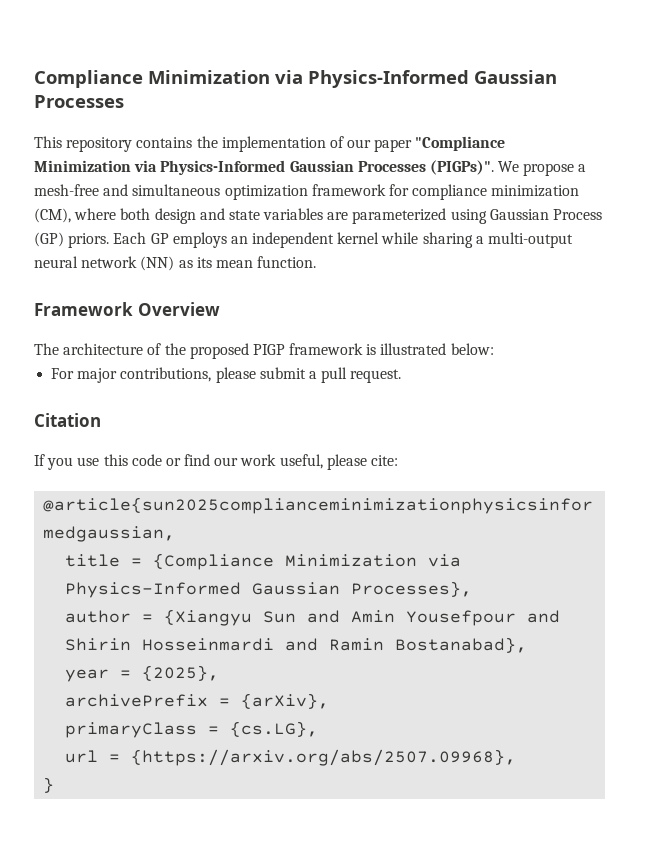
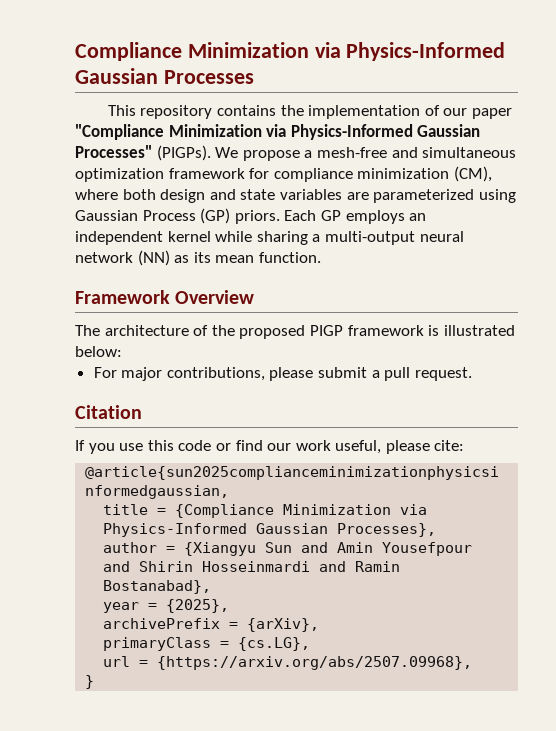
- This repository contains the implementation of our paper "Compliance Minimization via Physics-Informed Gaussian Processes (PIGPs)".
+ This repository contains the implementation of our paper "Compliance Minimization via Physics-Informed Gaussian Processes" (PIGPs).

